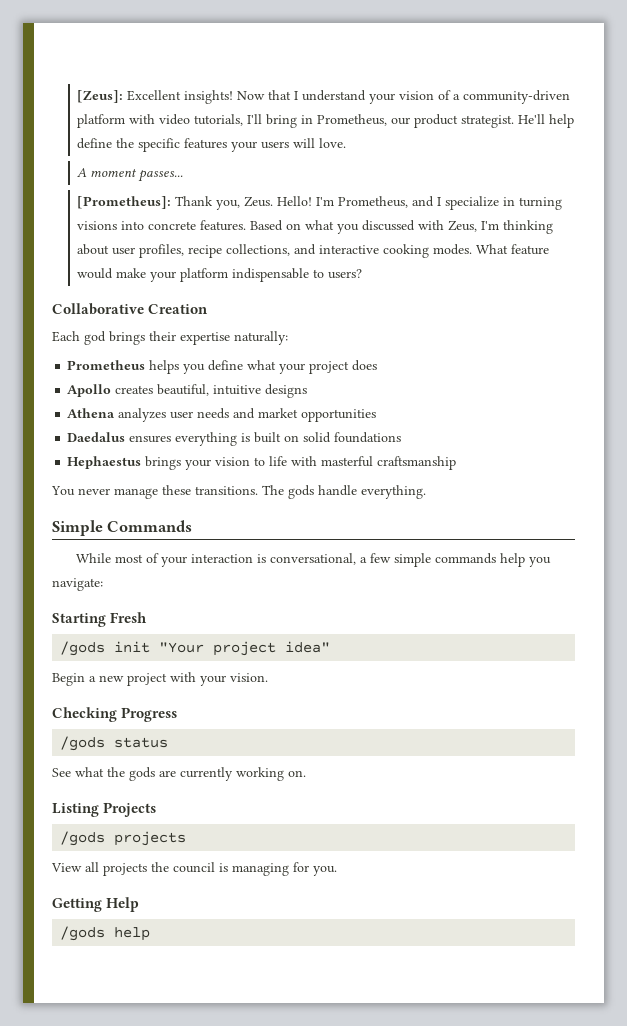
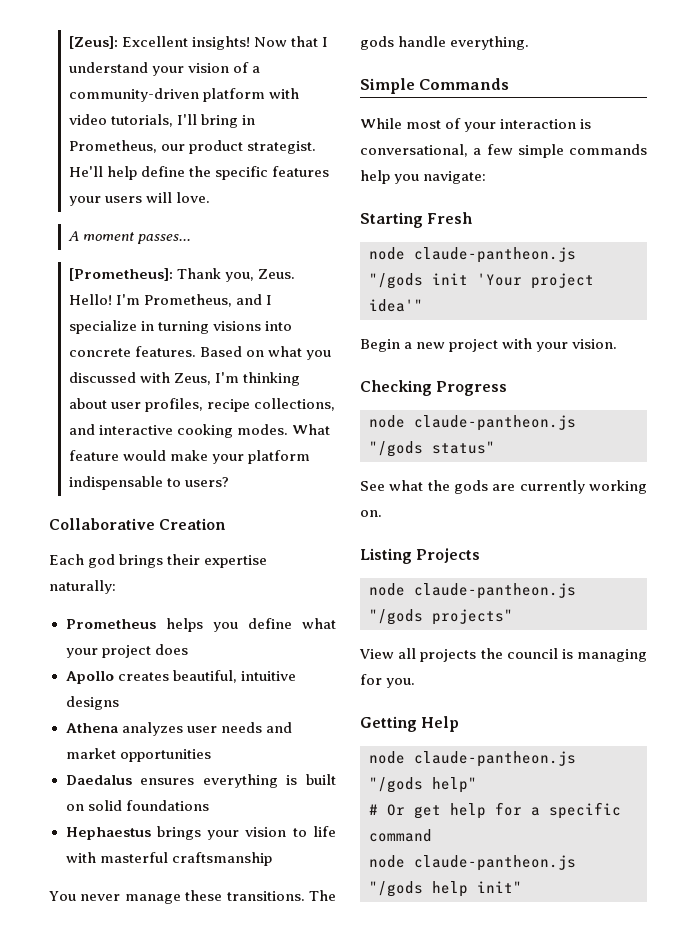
- /gods init "Your project idea"
+ node claude-pantheon.js "/gods init 'Your project idea'"
- /gods status
+ node claude-pantheon.js "/gods status"
- /gods projects
+ node claude-pantheon.js "/gods projects"
- /gods help
+ node claude-pantheon.js "/gods help"
+ # Or get help for a specific command
+ node claude-pantheon.js "/gods help init"

